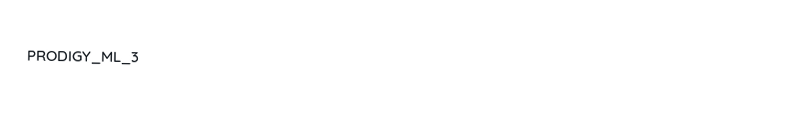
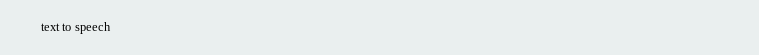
- PRODIGY_ML_3
+ text to speech

